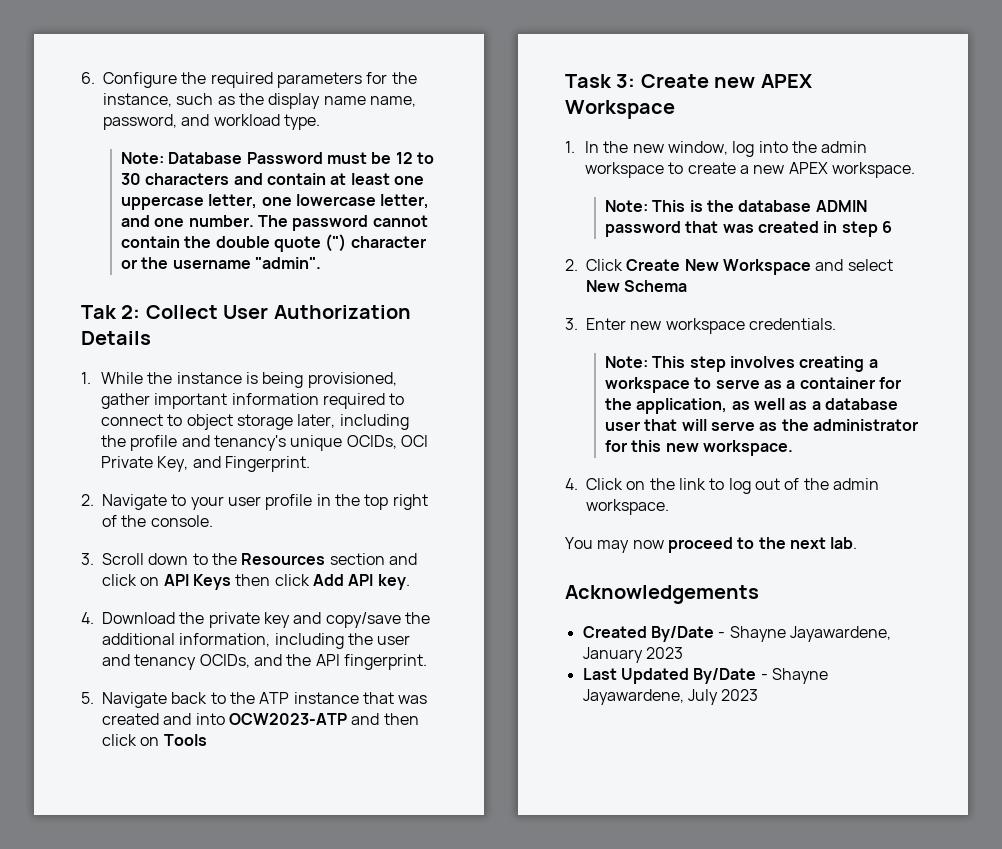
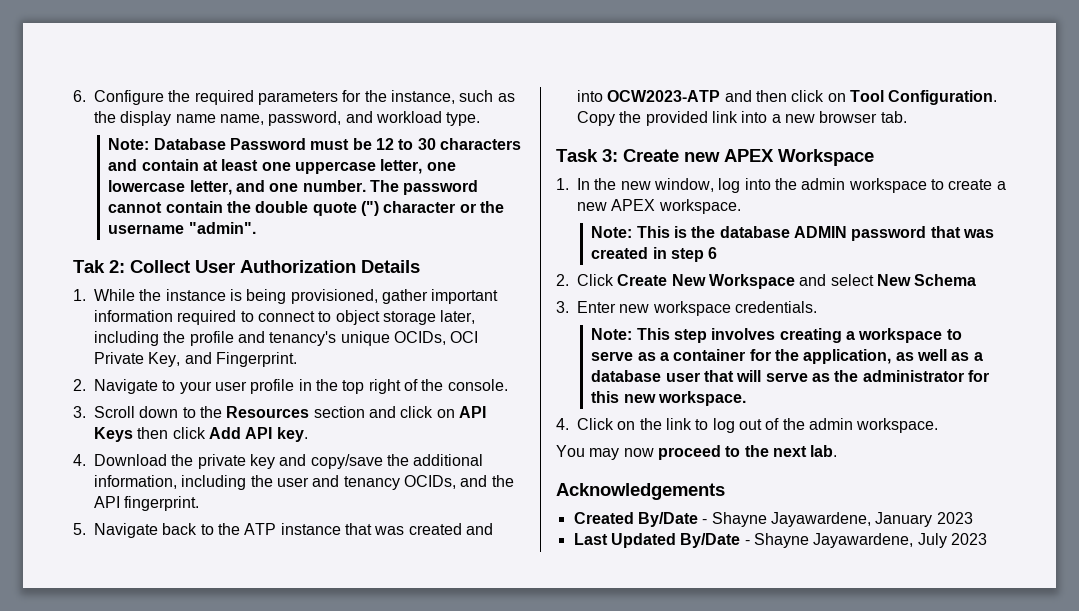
- 5. Navigate back to the ATP instance that was created and into OCW2023-ATP and then click on Tools
+ 5. Navigate back to the ATP instance that was created and into OCW2023-ATP and then click on Tool Configuration. Copy the provided link into a new browser tab.

